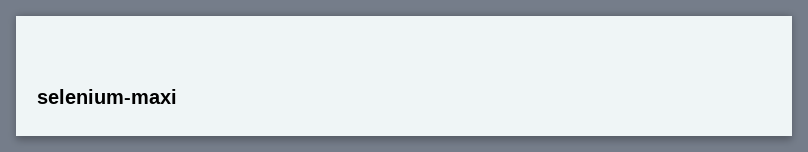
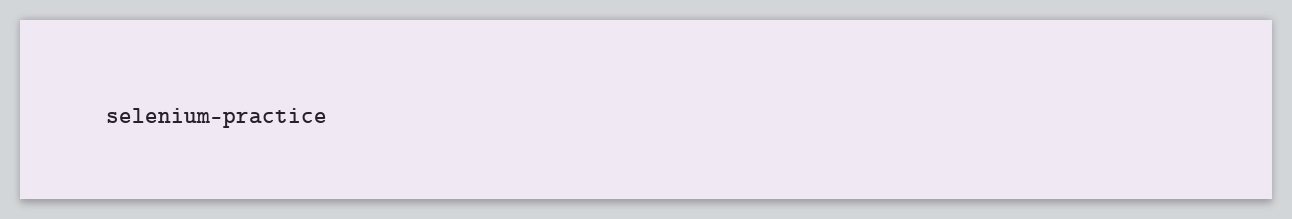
- selenium-maxi
+ selenium-practice

